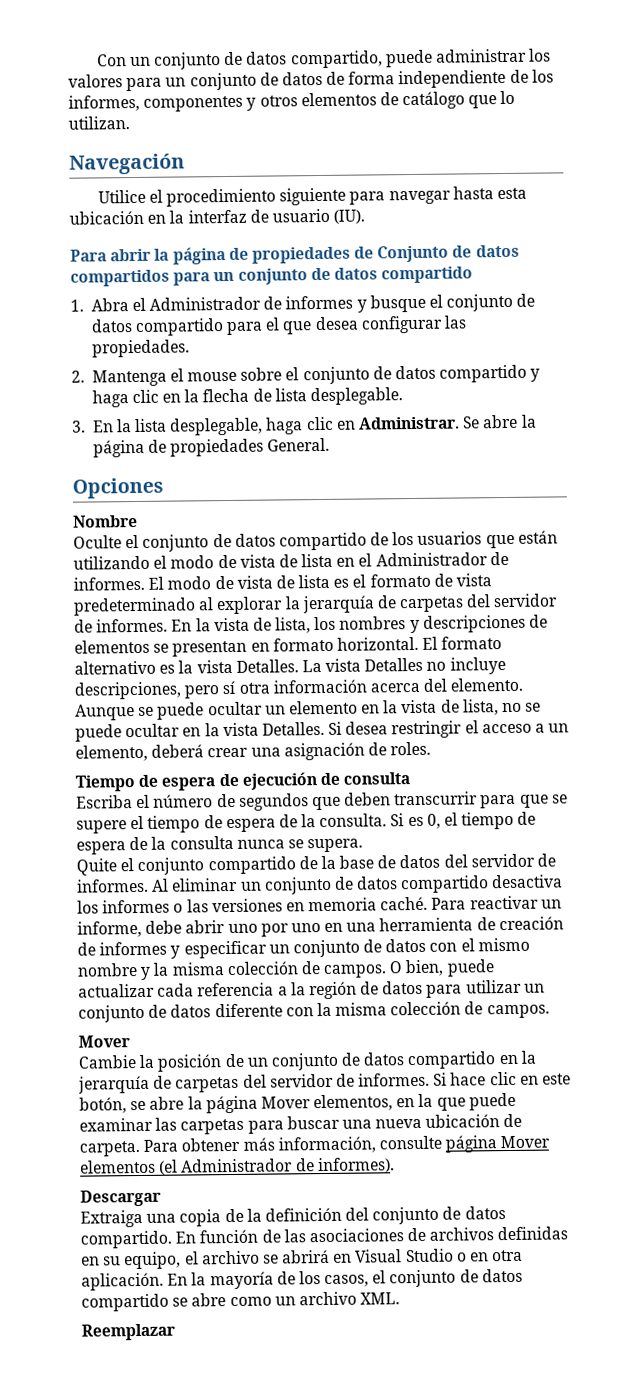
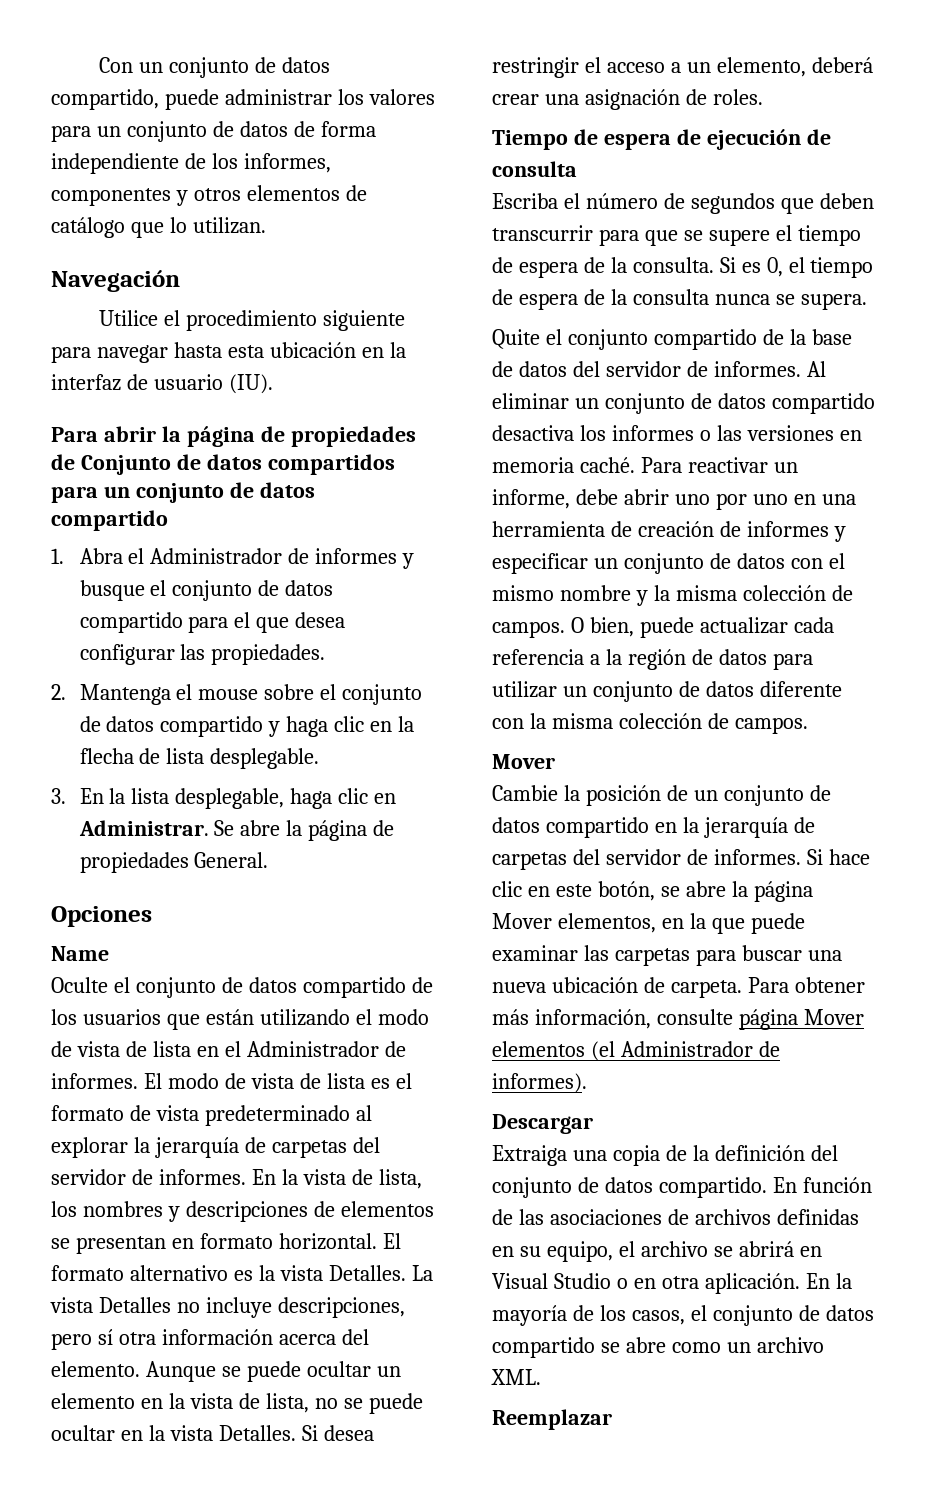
- Nombre
+ Name

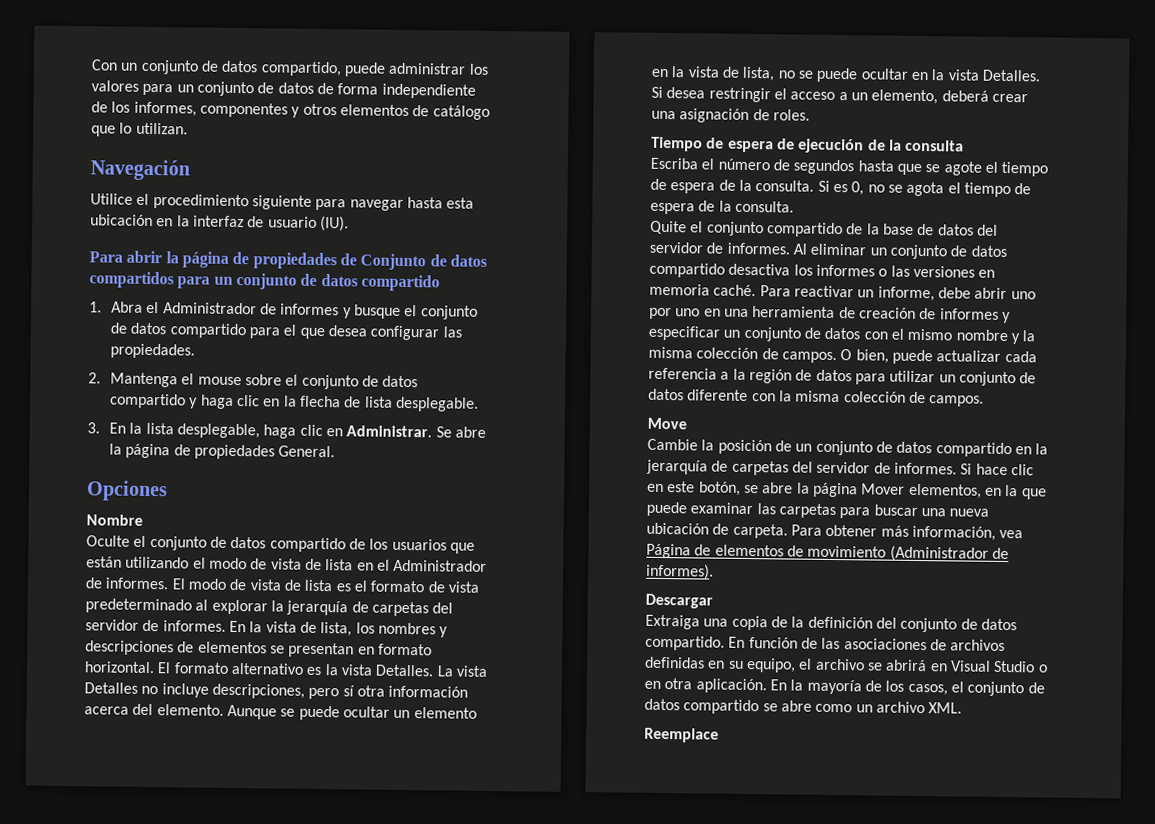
- Name
+ Nombre
- Tiempo de espera de ejecución de consulta
+ Tiempo de espera de ejecución de la consulta
- Escriba el número de segundos que deben transcurrir para que se supere el tiempo de espera de la consulta.
+ Escriba el número de segundos hasta que se agote el tiempo de espera de la consulta.
- Si es 0, el tiempo de espera de la consulta nunca se supera.
+ Si es 0, no se agota el tiempo de espera de la consulta.
  O bien, puede actualizar cada referencia a la región de datos para utilizar un conjunto de datos diferente con la misma colección de campos.
- Mover
+ Move
- Para obtener más información, consulte página Mover elementos (el Administrador de informes).
+ Para obtener más información, vea Página de elementos de movimiento (Administrador de informes).
- Reemplazar
+ Reemplace

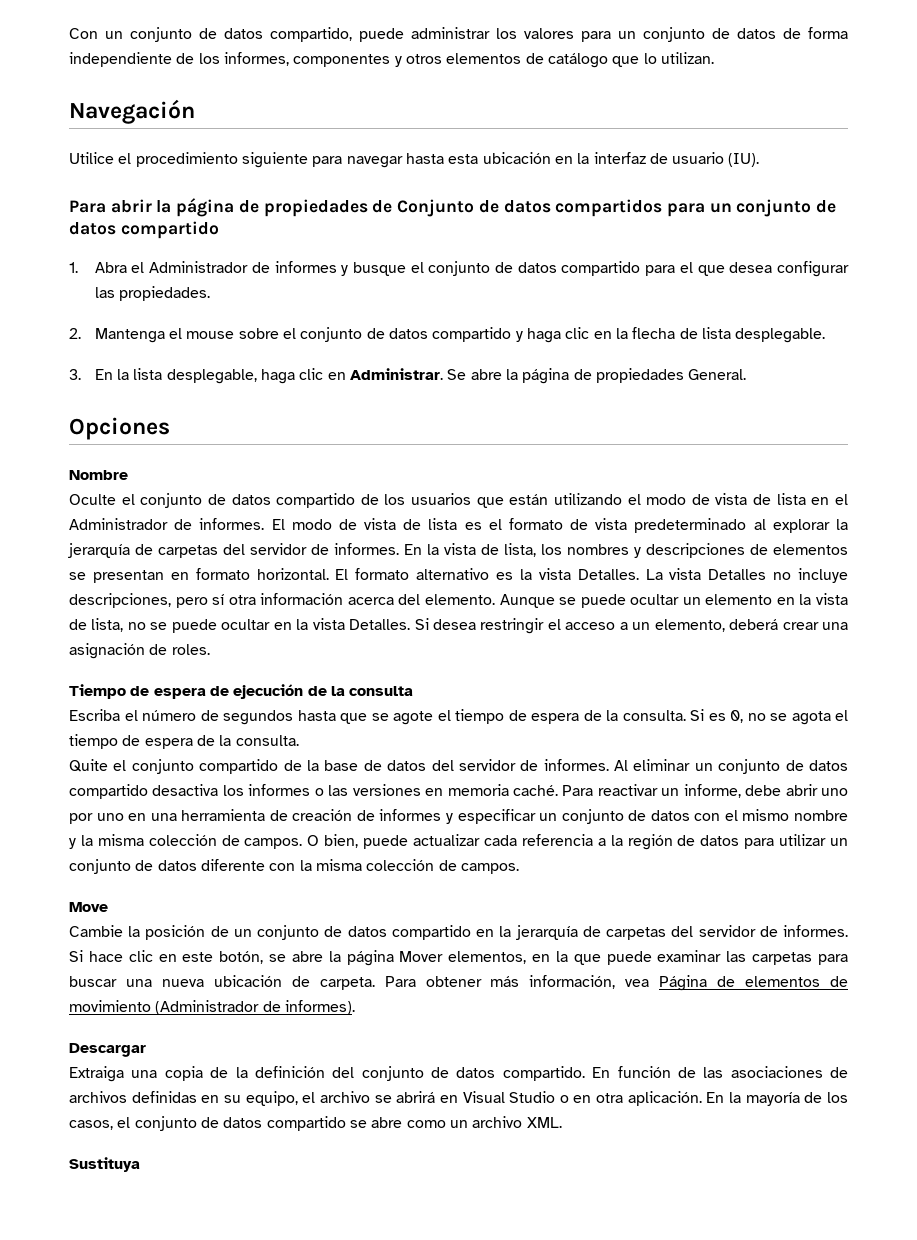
- Reemplace
+ Sustituya

